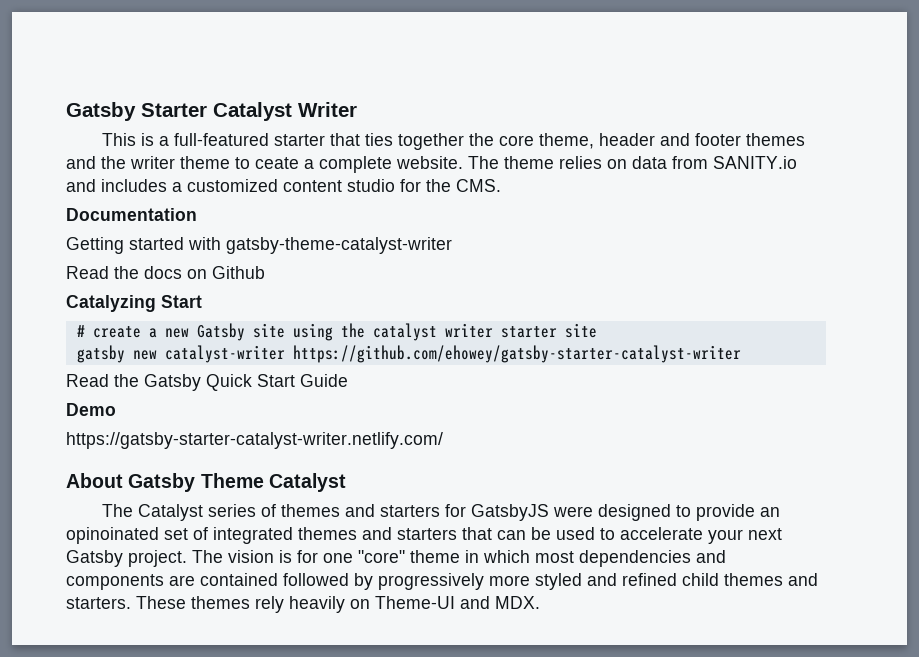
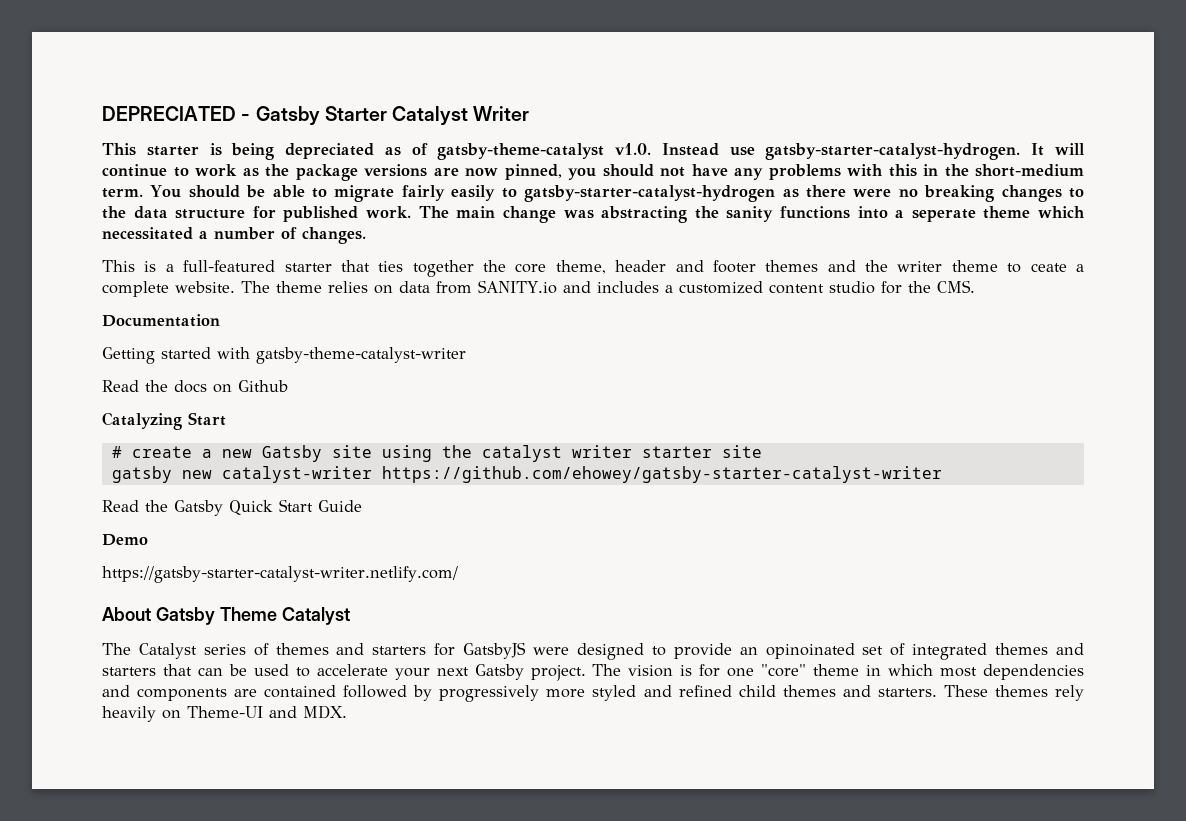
- Gatsby Starter Catalyst Writer
+ DEPRECIATED - Gatsby Starter Catalyst Writer
+ This starter is being depreciated as of gatsby-theme-catalyst v1.0. Instead use gatsby-starter-catalyst-hydrogen. It will continue to work as the package versions are now pinned, you should not have any problems with this in the short-medium term. You should be able to migrate fairly easily to gatsby-starter-catalyst-hydrogen as there were no breaking changes to the data structure for published work. The main change was abstracting the sanity functions into a seperate theme which necessitated a number of changes.

